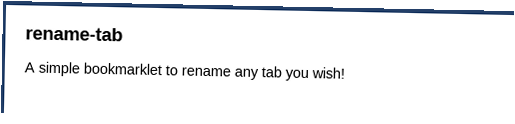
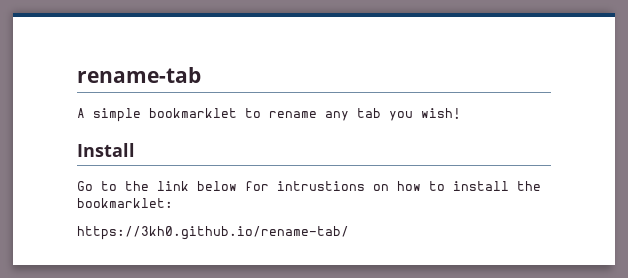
+ Install
+ Go to the link below for intrustions on how to install the bookmarklet:
+ https://3kh0.github.io/rename-tab/

